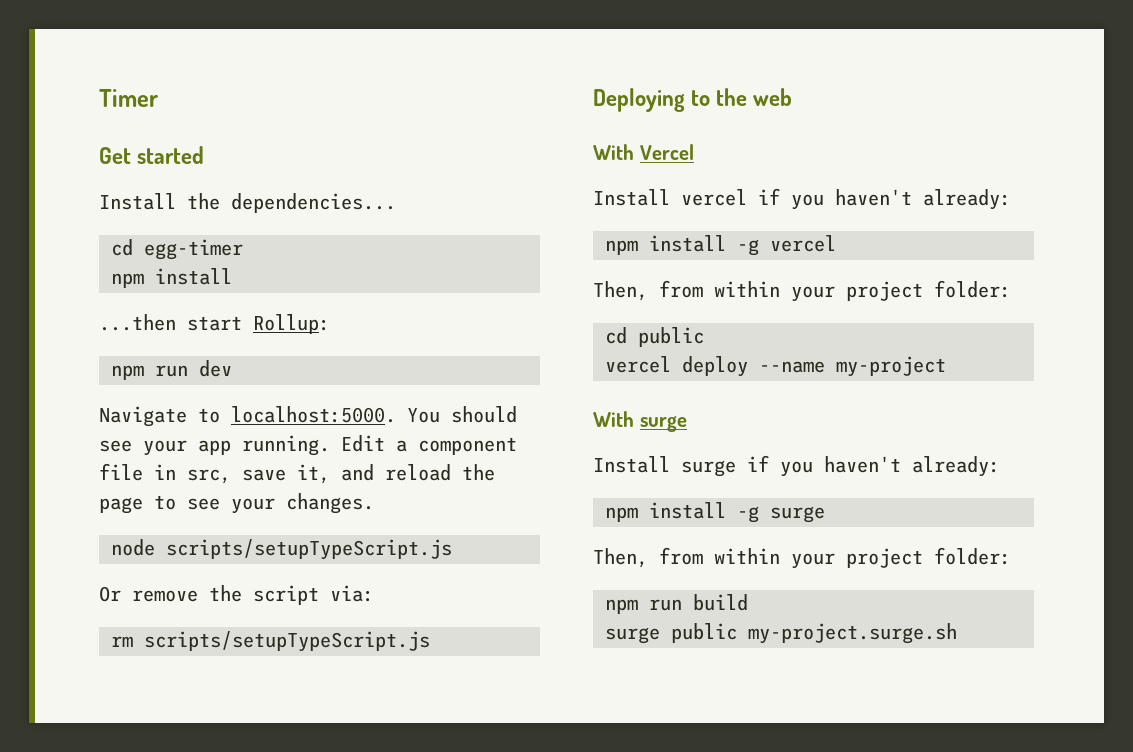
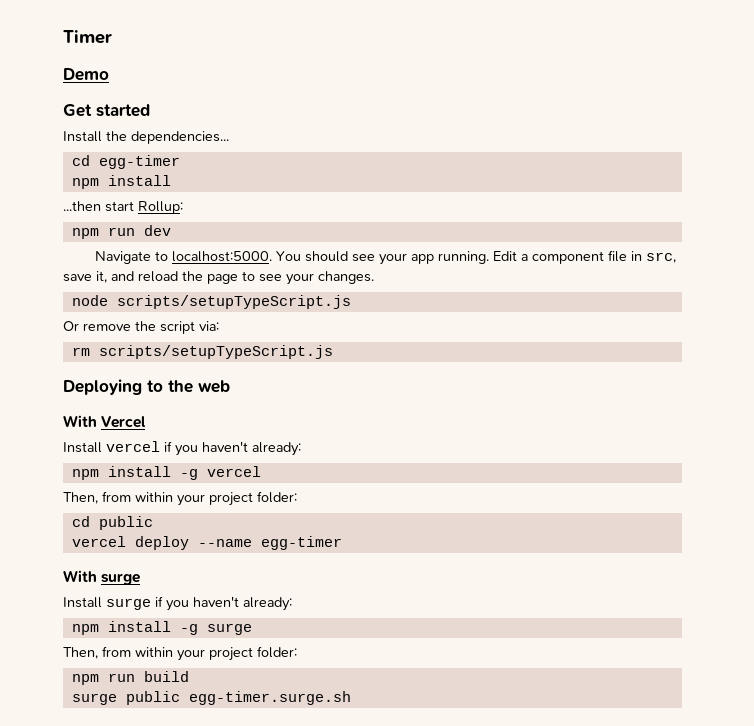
+ Demo
- vercel deploy --name my-project
+ vercel deploy --name egg-timer
- surge public my-project.surge.sh
+ surge public egg-timer.surge.sh

